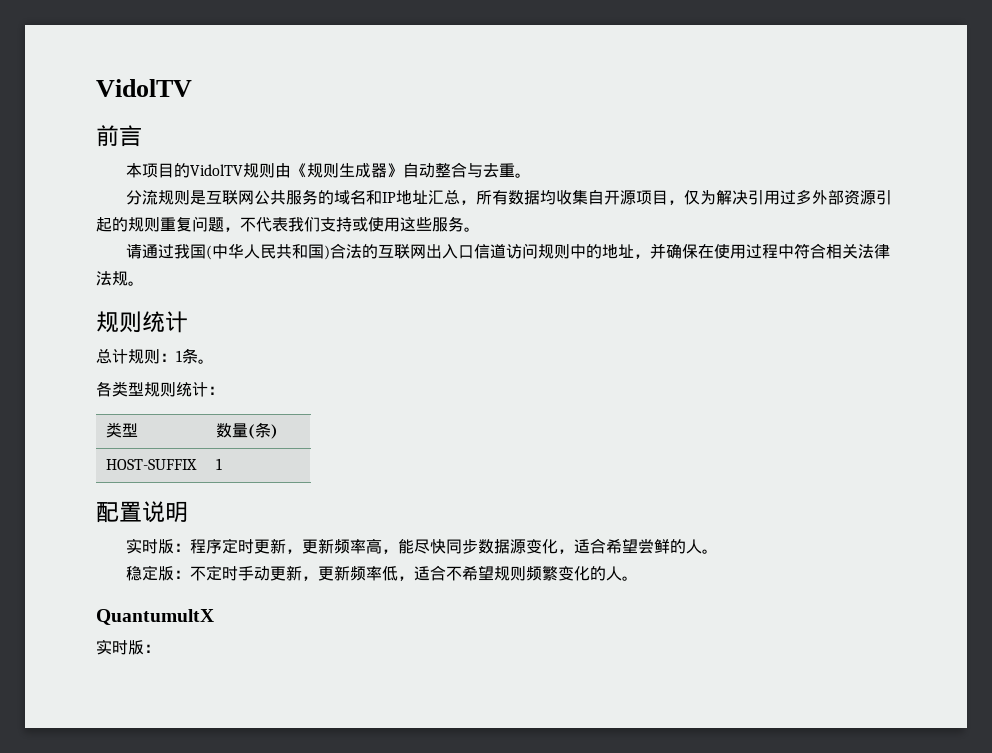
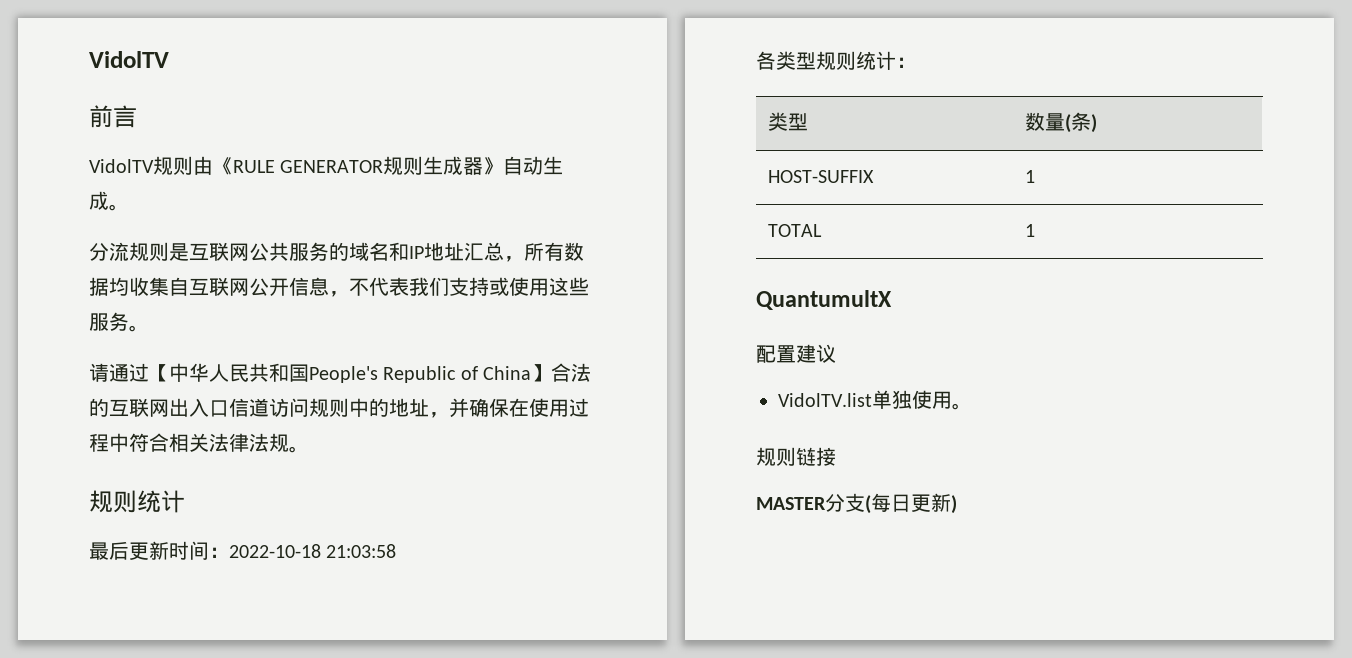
- 本项目的VidolTV规则由《规则生成器》自动整合与去重。
+ VidolTV规则由《RULE GENERATOR规则生成器》自动生成。
- 分流规则是互联网公共服务的域名和IP地址汇总，所有数据均收集自开源项目，仅为解决引用过多外部资源引起的规则重复问题，不代表我们支持或使用这些服务。
+ 分流规则是互联网公共服务的域名和IP地址汇总，所有数据均收集自互联网公开信息，不代表我们支持或使用这些服务。
- 请通过我国(中华人民共和国)合法的互联网出入口信道访问规则中的地址，并确保在使用过程中符合相关法律法规。
+ 请通过【中华人民共和国People's Republic of China】合法的互联网出入口信道访问规则中的地址，并确保在使用过程中符合相关法律法规。
- 总计规则：1条。
+ 最后更新时间：2022-10-18 21:03:58
- 配置说明
- 实时版：程序定时更新，更新频率高，能尽快同步数据源变化，适合希望尝鲜的人。
- 稳定版：不定时手动更新，更新频率低，适合不希望规则频繁变化的人。
+ TOTAL | 1
  QuantumultX
- 实时版：
+ 配置建议
+ VidolTV.list单独使用。
+ 规则链接
+ MASTER分支(每日更新)

